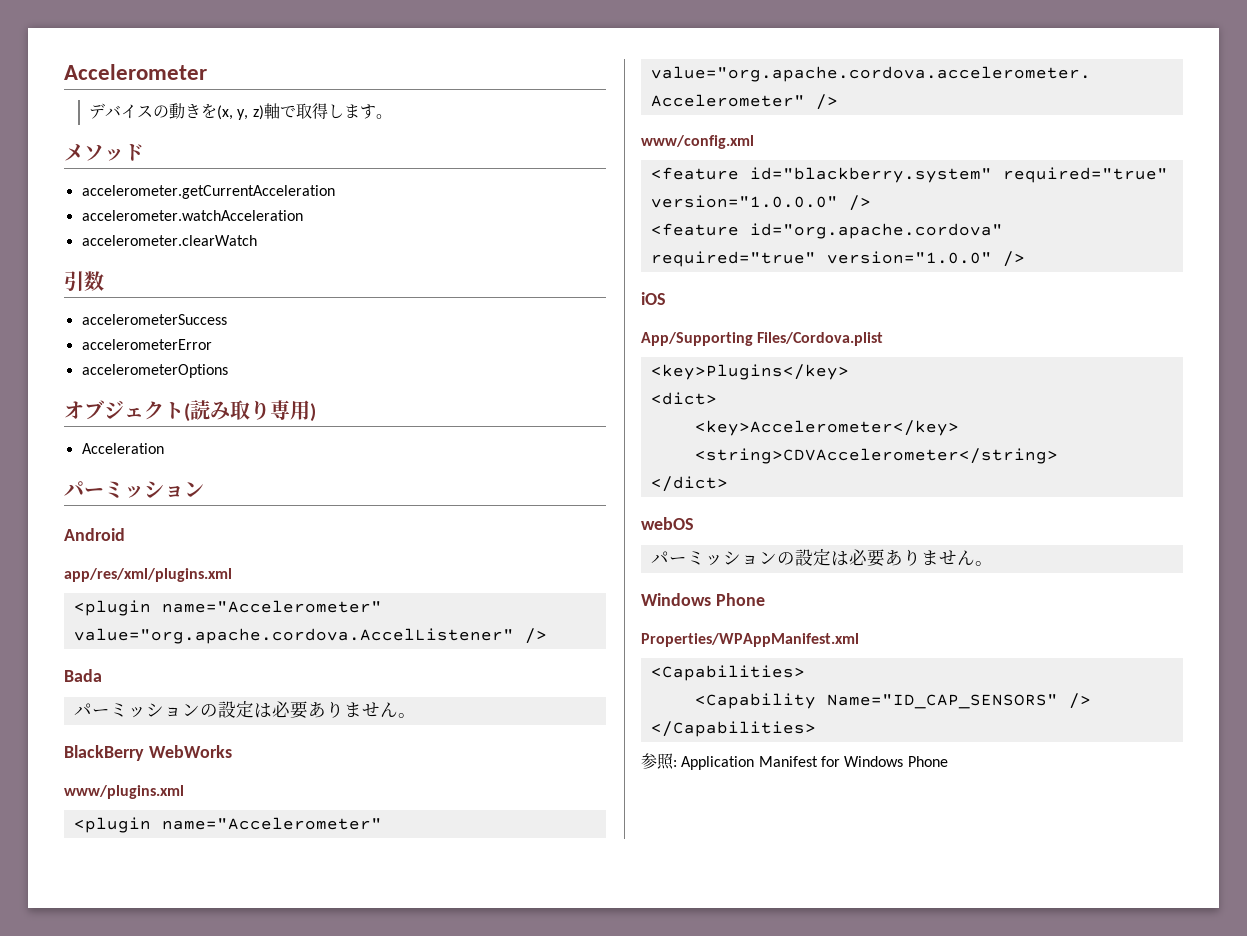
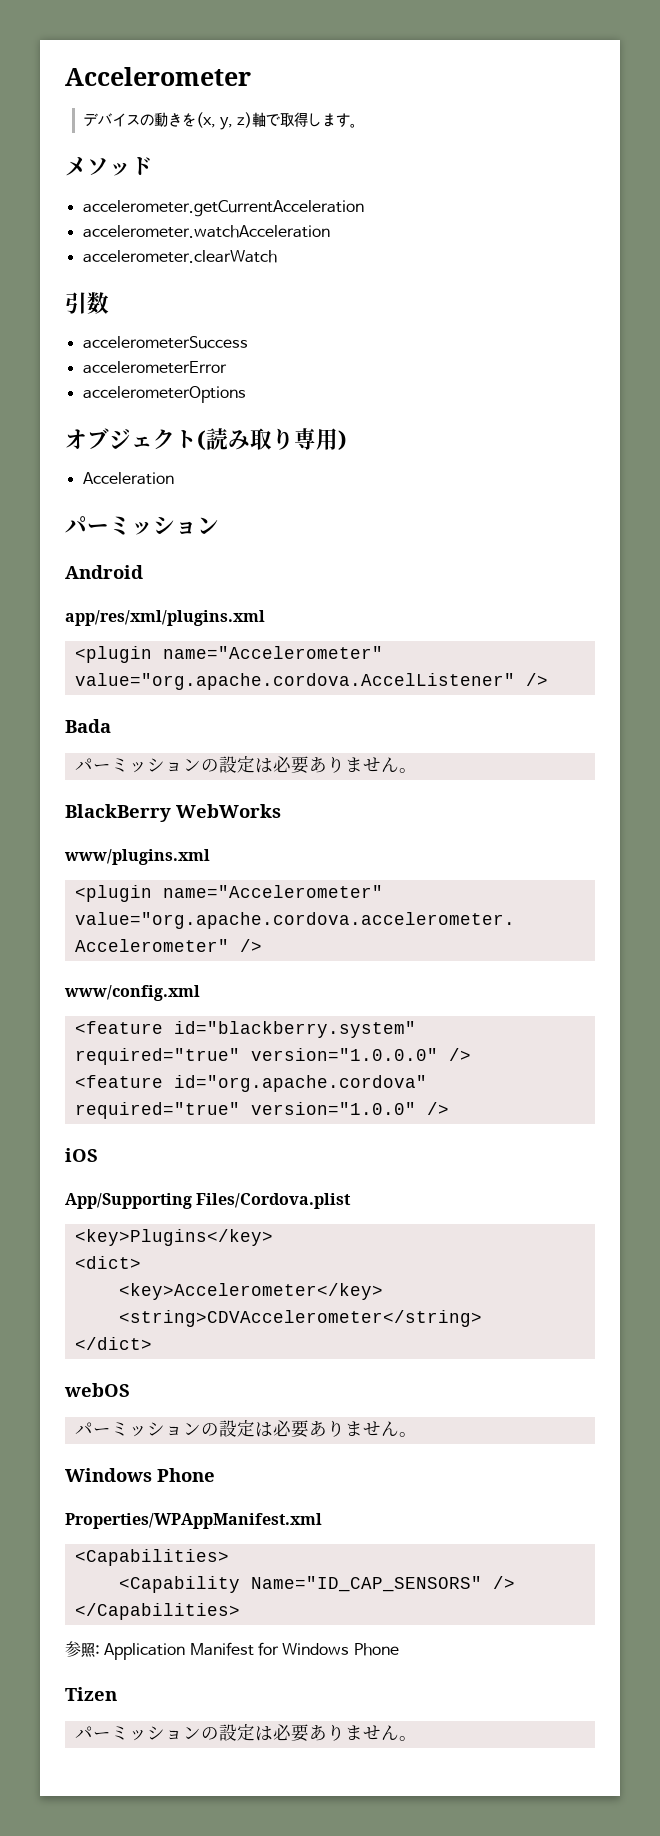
+ Tizen
+ パーミッションの設定は必要ありません。

